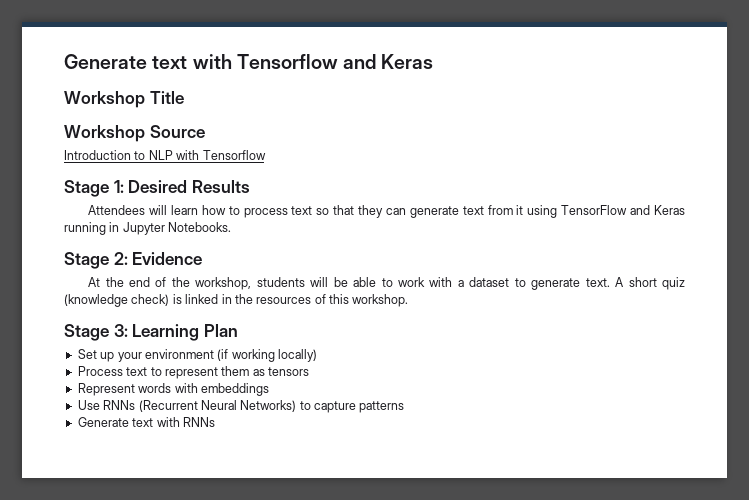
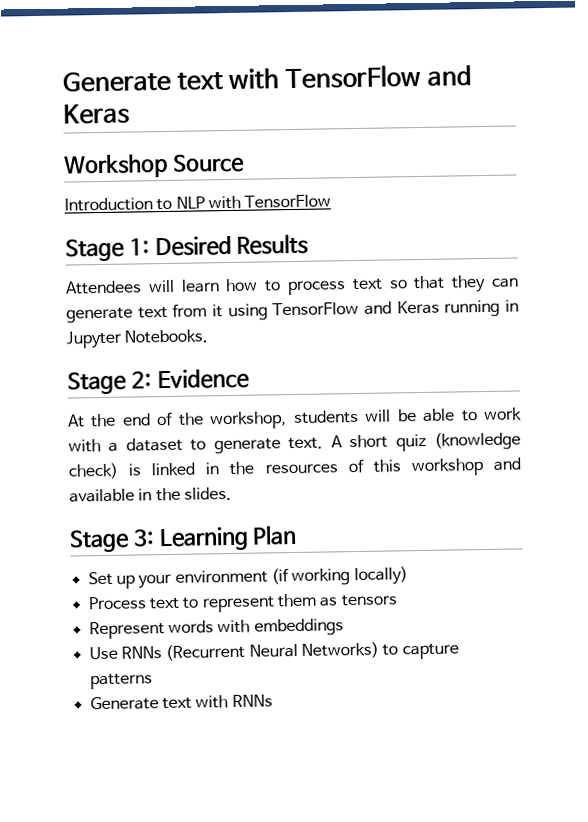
- Generate text with Tensorflow and Keras
- Workshop Title
+ Generate text with TensorFlow and Keras
- Introduction to NLP with Tensorflow
+ Introduction to NLP with TensorFlow
- A short quiz (knowledge check) is linked in the resources of this workshop.
+ A short quiz (knowledge check) is linked in the resources of this workshop and available in the slides.

